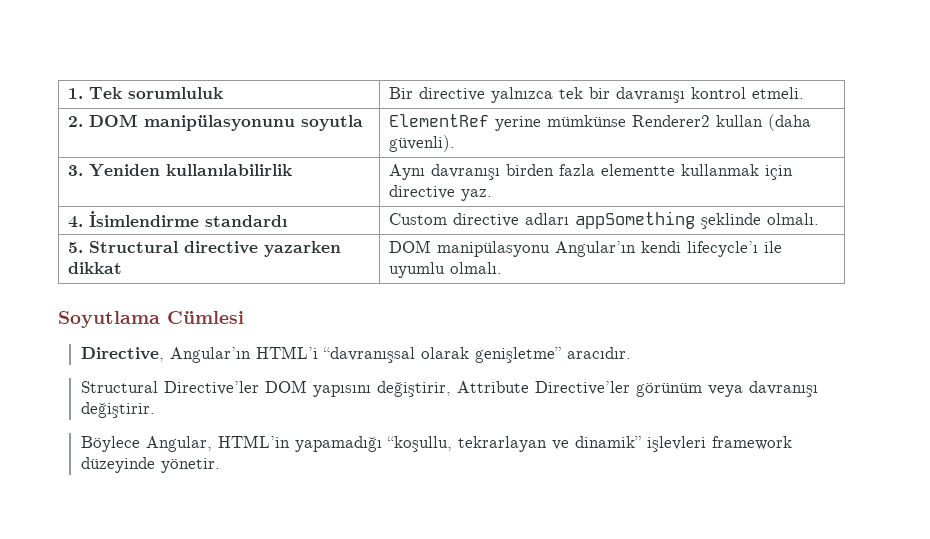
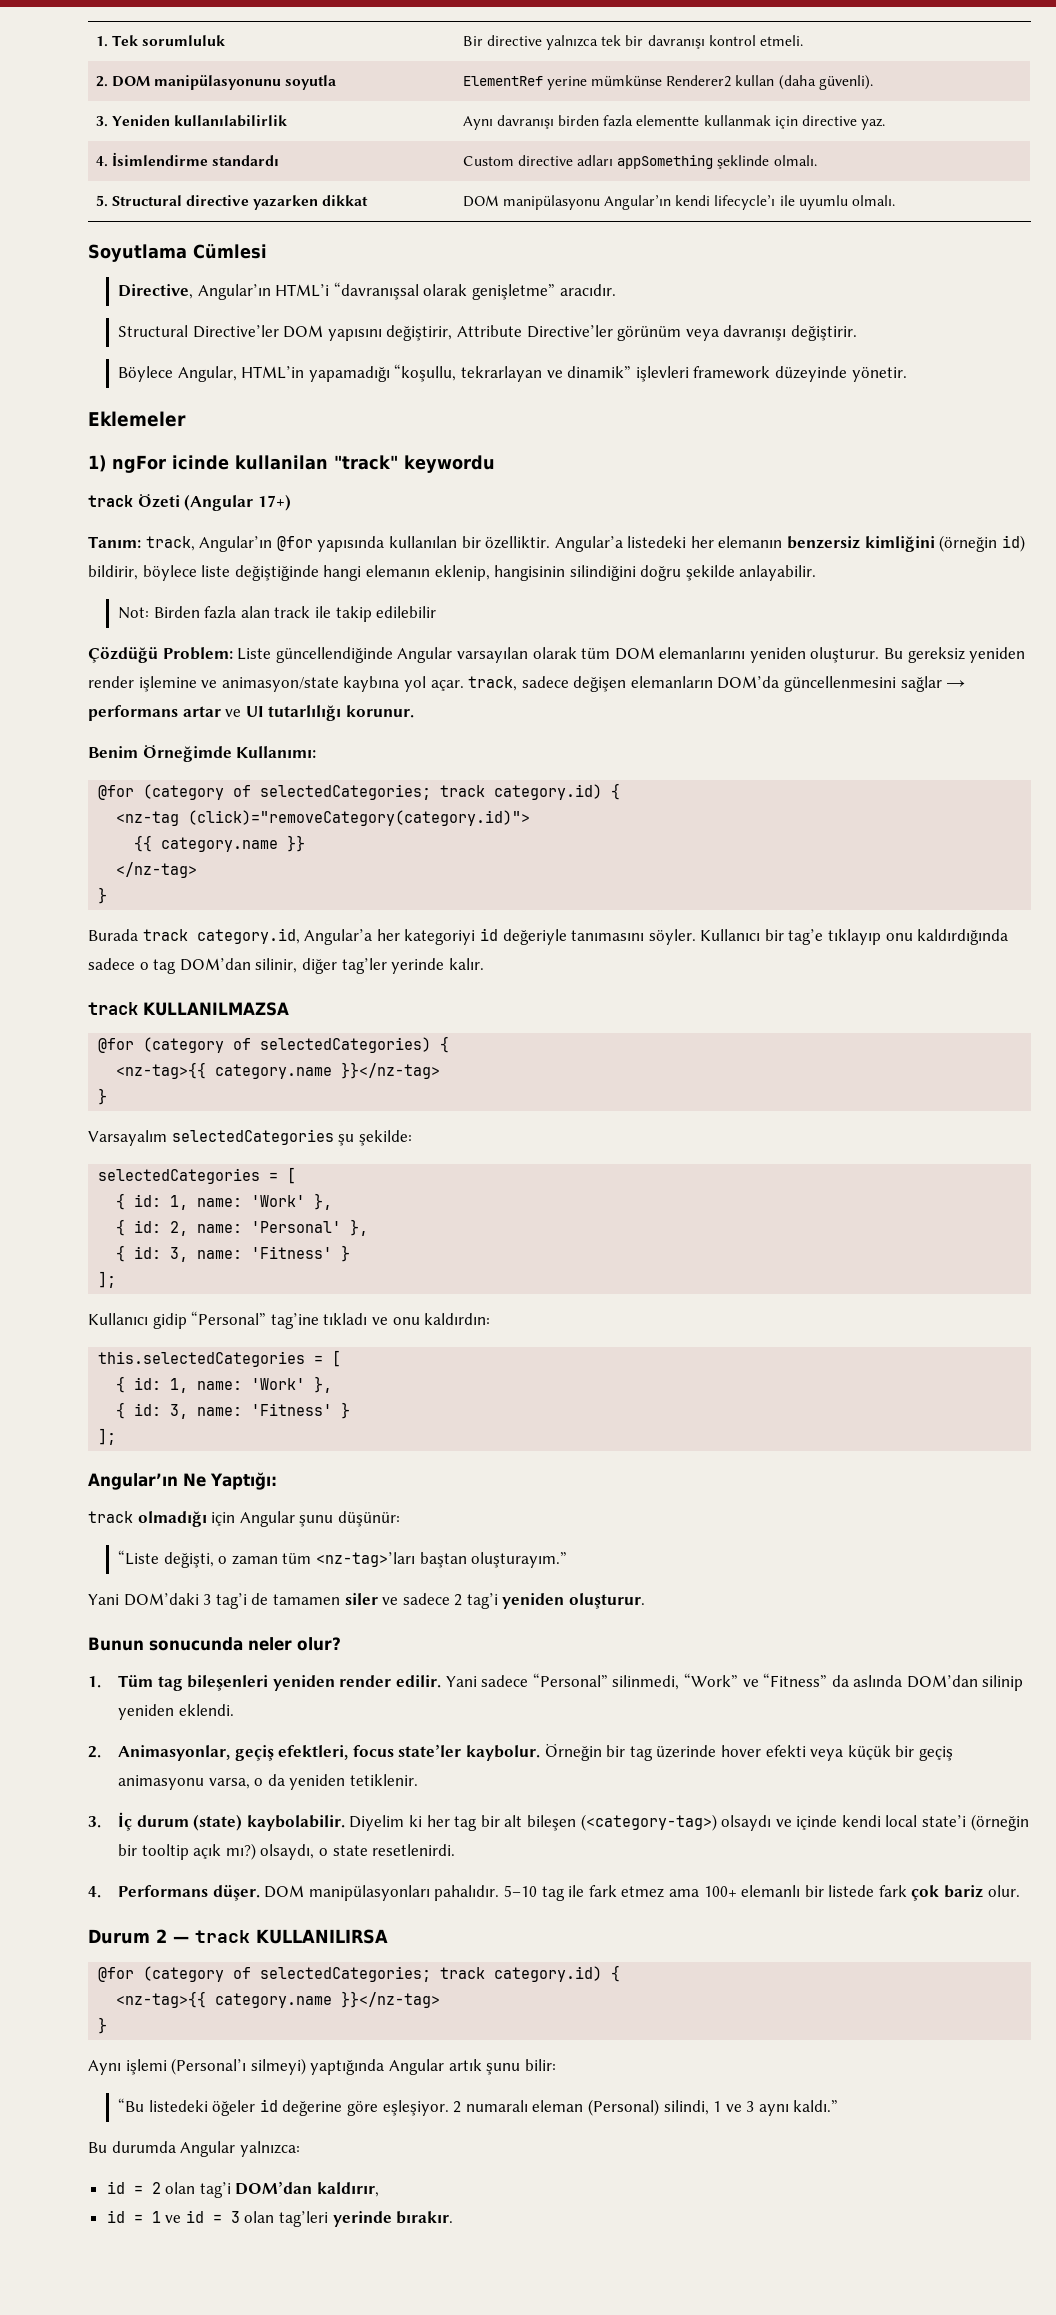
+ Eklemeler
+ 1) ngFor icinde kullanilan "track" keywordu
+ track Özeti (Angular 17+)
+ Tanım: track, Angular’ın @for yapısında kullanılan bir özelliktir. Angular’a listedeki her elemanın benzersiz kimliğini (örneğin id) bildirir, böylece liste değiştiğinde hangi elemanın eklenip, hangisinin silindiğini doğru şekilde anlayabilir.
+ Not: Birden fazla alan track ile takip edilebilir
+ Çözdüğü Problem: Liste güncellendiğinde Angular varsayılan olarak tüm DOM elemanlarını yeniden oluşturur. Bu gereksiz yeniden render işlemine ve animasyon/state kaybına yol açar. track, sadece değişen elemanların DOM’da güncellenmesini sağlar → performans artar ve UI tutarlılığı korunur.
+ Benim Örneğimde Kullanımı:
+ @for (category of selectedCategories; track category.id) {
+ <nz-tag (click)="removeCategory(category.id)">
+ {{ category.name }}
+ </nz-tag>
+ }
+ Burada track category.id, Angular’a her kategoriyi id değeriyle tanımasını söyler. Kullanıcı bir tag’e tıklayıp onu kaldırdığında sadece o tag DOM’dan silinir, diğer tag’ler yerinde kalır.
+ track KULLANILMAZSA
+ @for (category of selectedCategories) {
+ <nz-tag>{{ category.name }}</nz-tag>
+ }
+ Varsayalım selectedCategories şu şekilde:
+ selectedCategories = [
+ { id: 1, name: 'Work' },
+ { id: 2, name: 'Personal' },
+ { id: 3, name: 'Fitness' }
+ ];
+ Kullanıcı gidip “Personal” tag’ine tıkladı ve onu kaldırdın:
+ this.selectedCategories = [
+ { id: 1, name: 'Work' },
+ { id: 3, name: 'Fitness' }
+ ];
+ Angular’ın Ne Yaptığı:
+ track olmadığı için Angular şunu düşünür:
+ “Liste değişti, o zaman tüm <nz-tag>’ları baştan oluşturayım.”
+ Yani DOM’daki 3 tag’i de tamamen siler ve sadece 2 tag’i yeniden oluşturur.
+ Bunun sonucunda neler olur?
+ 1. Tüm tag bileşenleri yeniden render edilir. Yani sadece “Personal” silinmedi, “Work” ve “Fitness” da aslında DOM’dan silinip yeniden eklendi.
+ 2. Animasyonlar, geçiş efektleri, focus state’ler kaybolur. Örneğin bir tag üzerinde hover efekti veya küçük bir geçiş animasyonu varsa, o da yeniden tetiklenir.
+ 3. İç durum (state) kaybolabilir. Diyelim ki her tag bir alt bileşen (<category-tag>) olsaydı ve içinde kendi local state’i (örneğin bir tooltip açık mı?) olsaydı, o state resetlenirdi.
+ 4. Performans düşer. DOM manipülasyonları pahalıdır. 5–10 tag ile fark etmez ama 100+ elemanlı bir listede fark çok bariz olur.
+ Durum 2 — track KULLANILIRSA
+ @for (category of selectedCategories; track category.id) {
+ <nz-tag>{{ category.name }}</nz-tag>
+ }
+ Aynı işlemi (Personal’ı silmeyi) yaptığında Angular artık şunu bilir:
+ “Bu listedeki öğeler id değerine göre eşleşiyor. 2 numaralı eleman (Personal) silindi, 1 ve 3 aynı kaldı.”
+ Bu durumda Angular yalnızca:
+ id = 2 olan tag’i DOM’dan kaldırır,
+ id = 1 ve id = 3 olan tag’leri yerinde bırakır.

